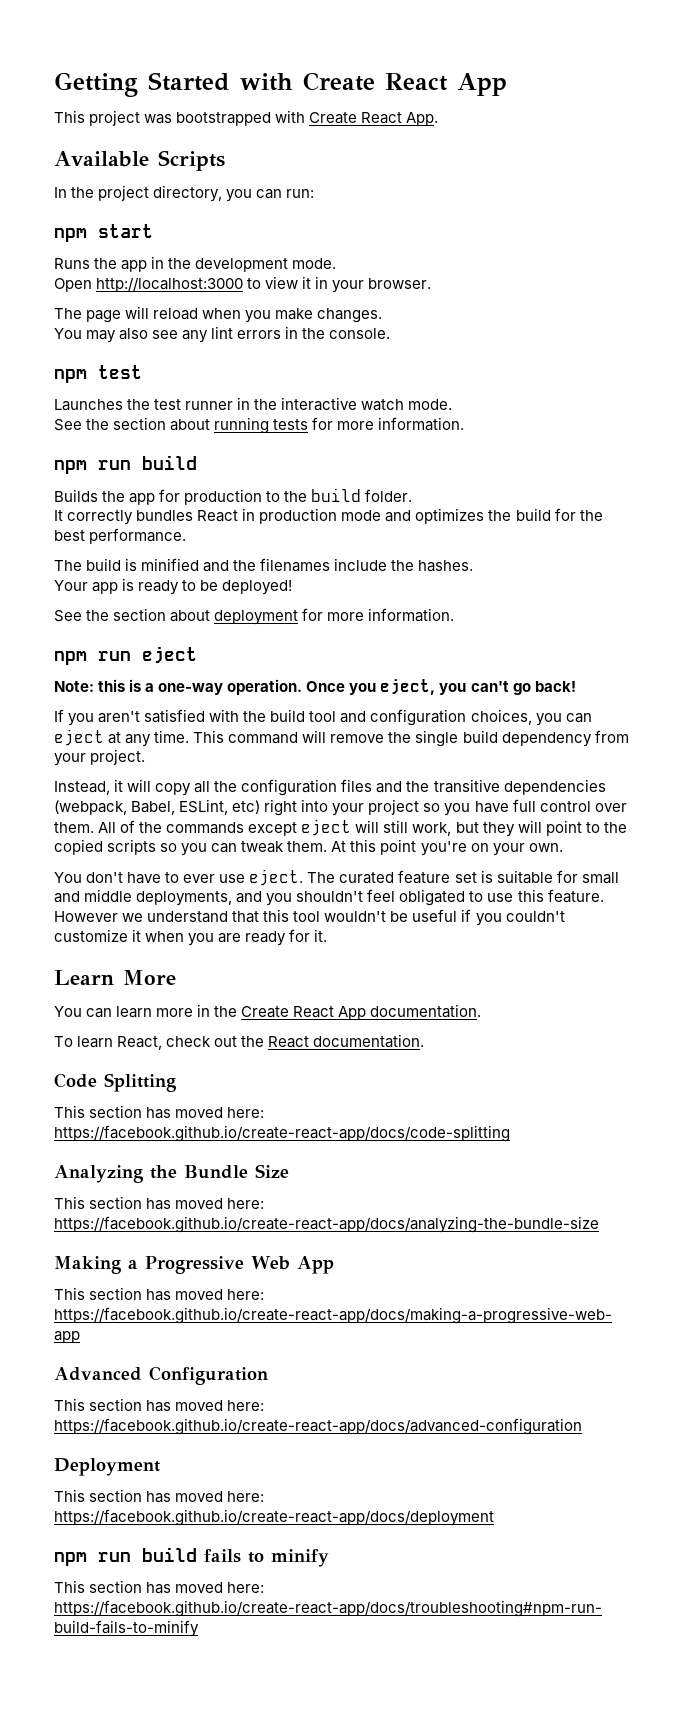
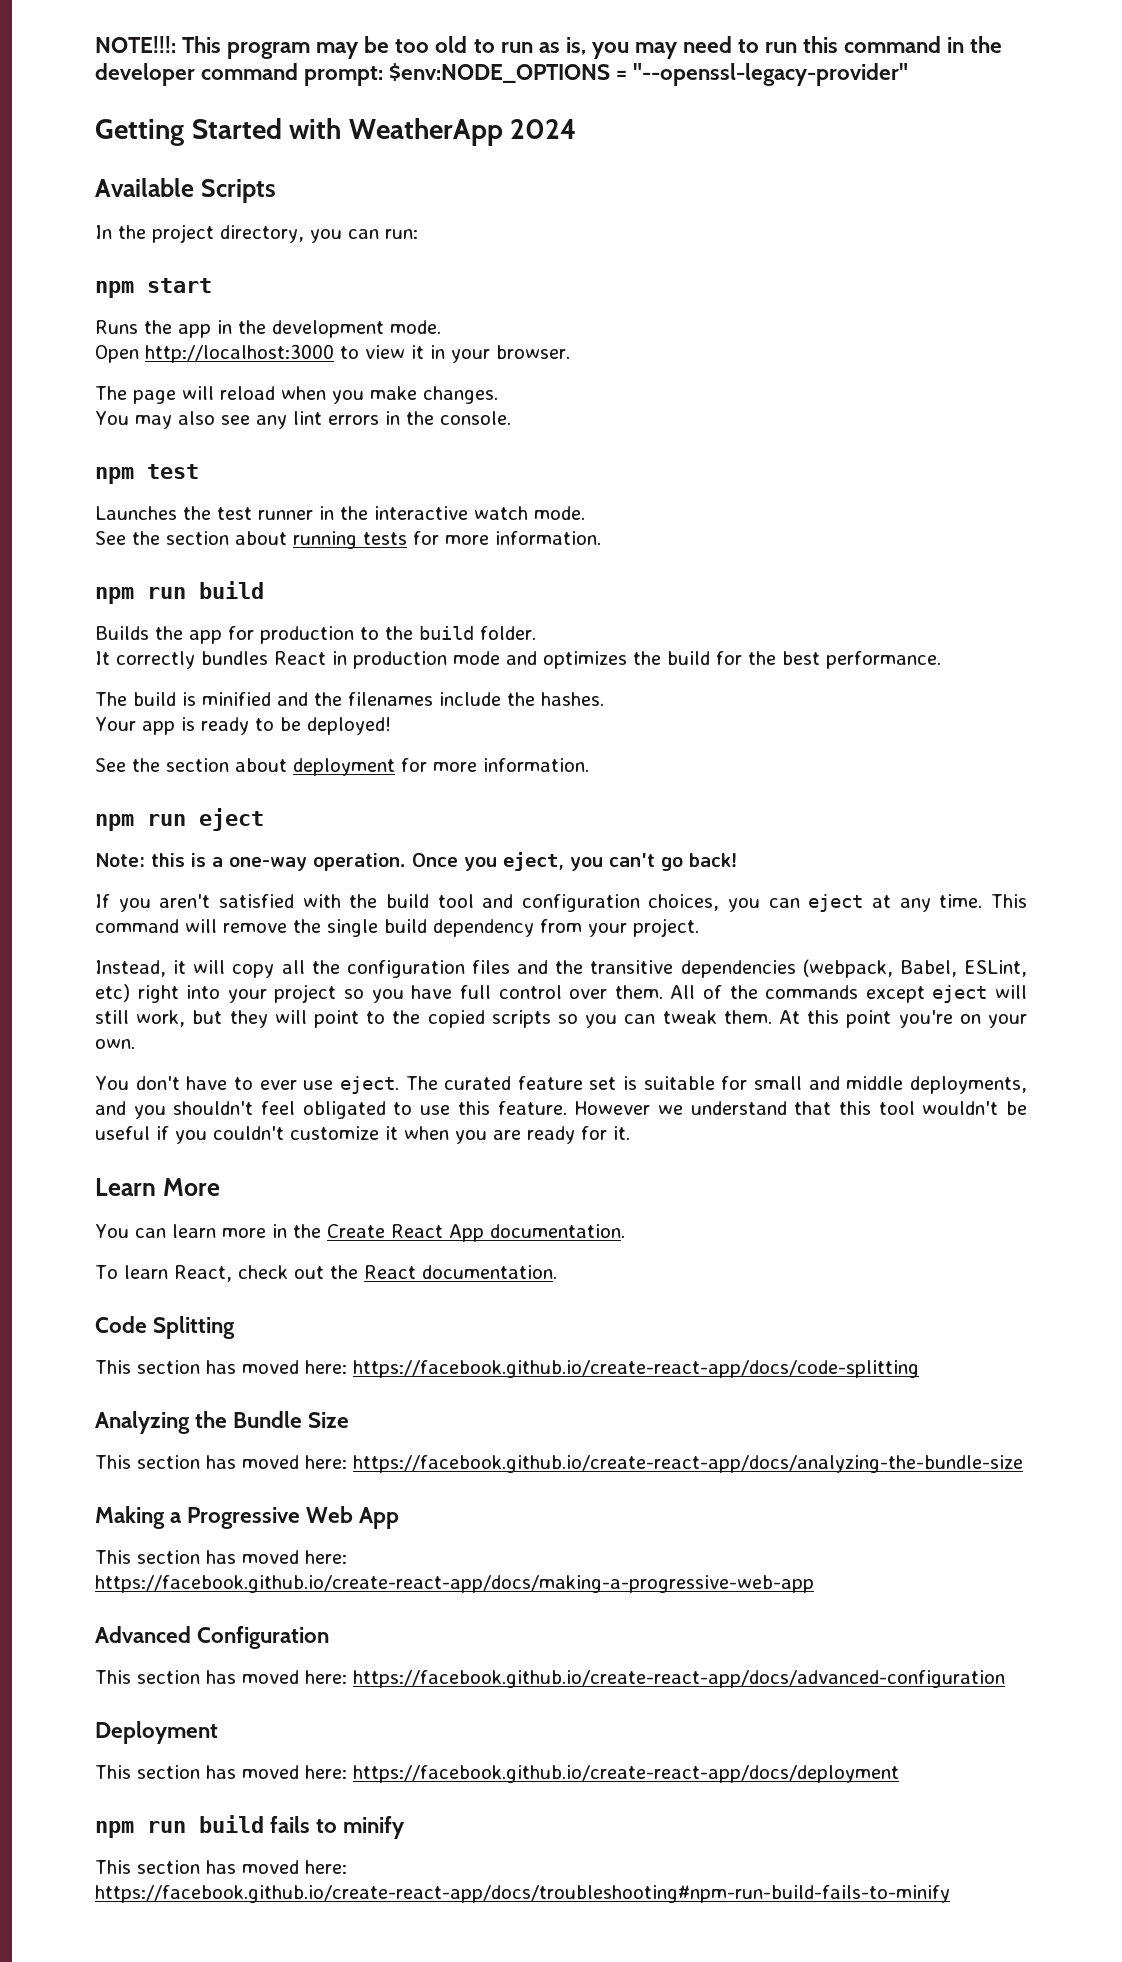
- Getting Started with Create React App
- This project was bootstrapped with Create React App.
+ NOTE!!!: This program may be too old to run as is, you may need to run this command in the developer command prompt: $env:NODE_OPTIONS = "--openssl-legacy-provider"
+ Getting Started with WeatherApp 2024

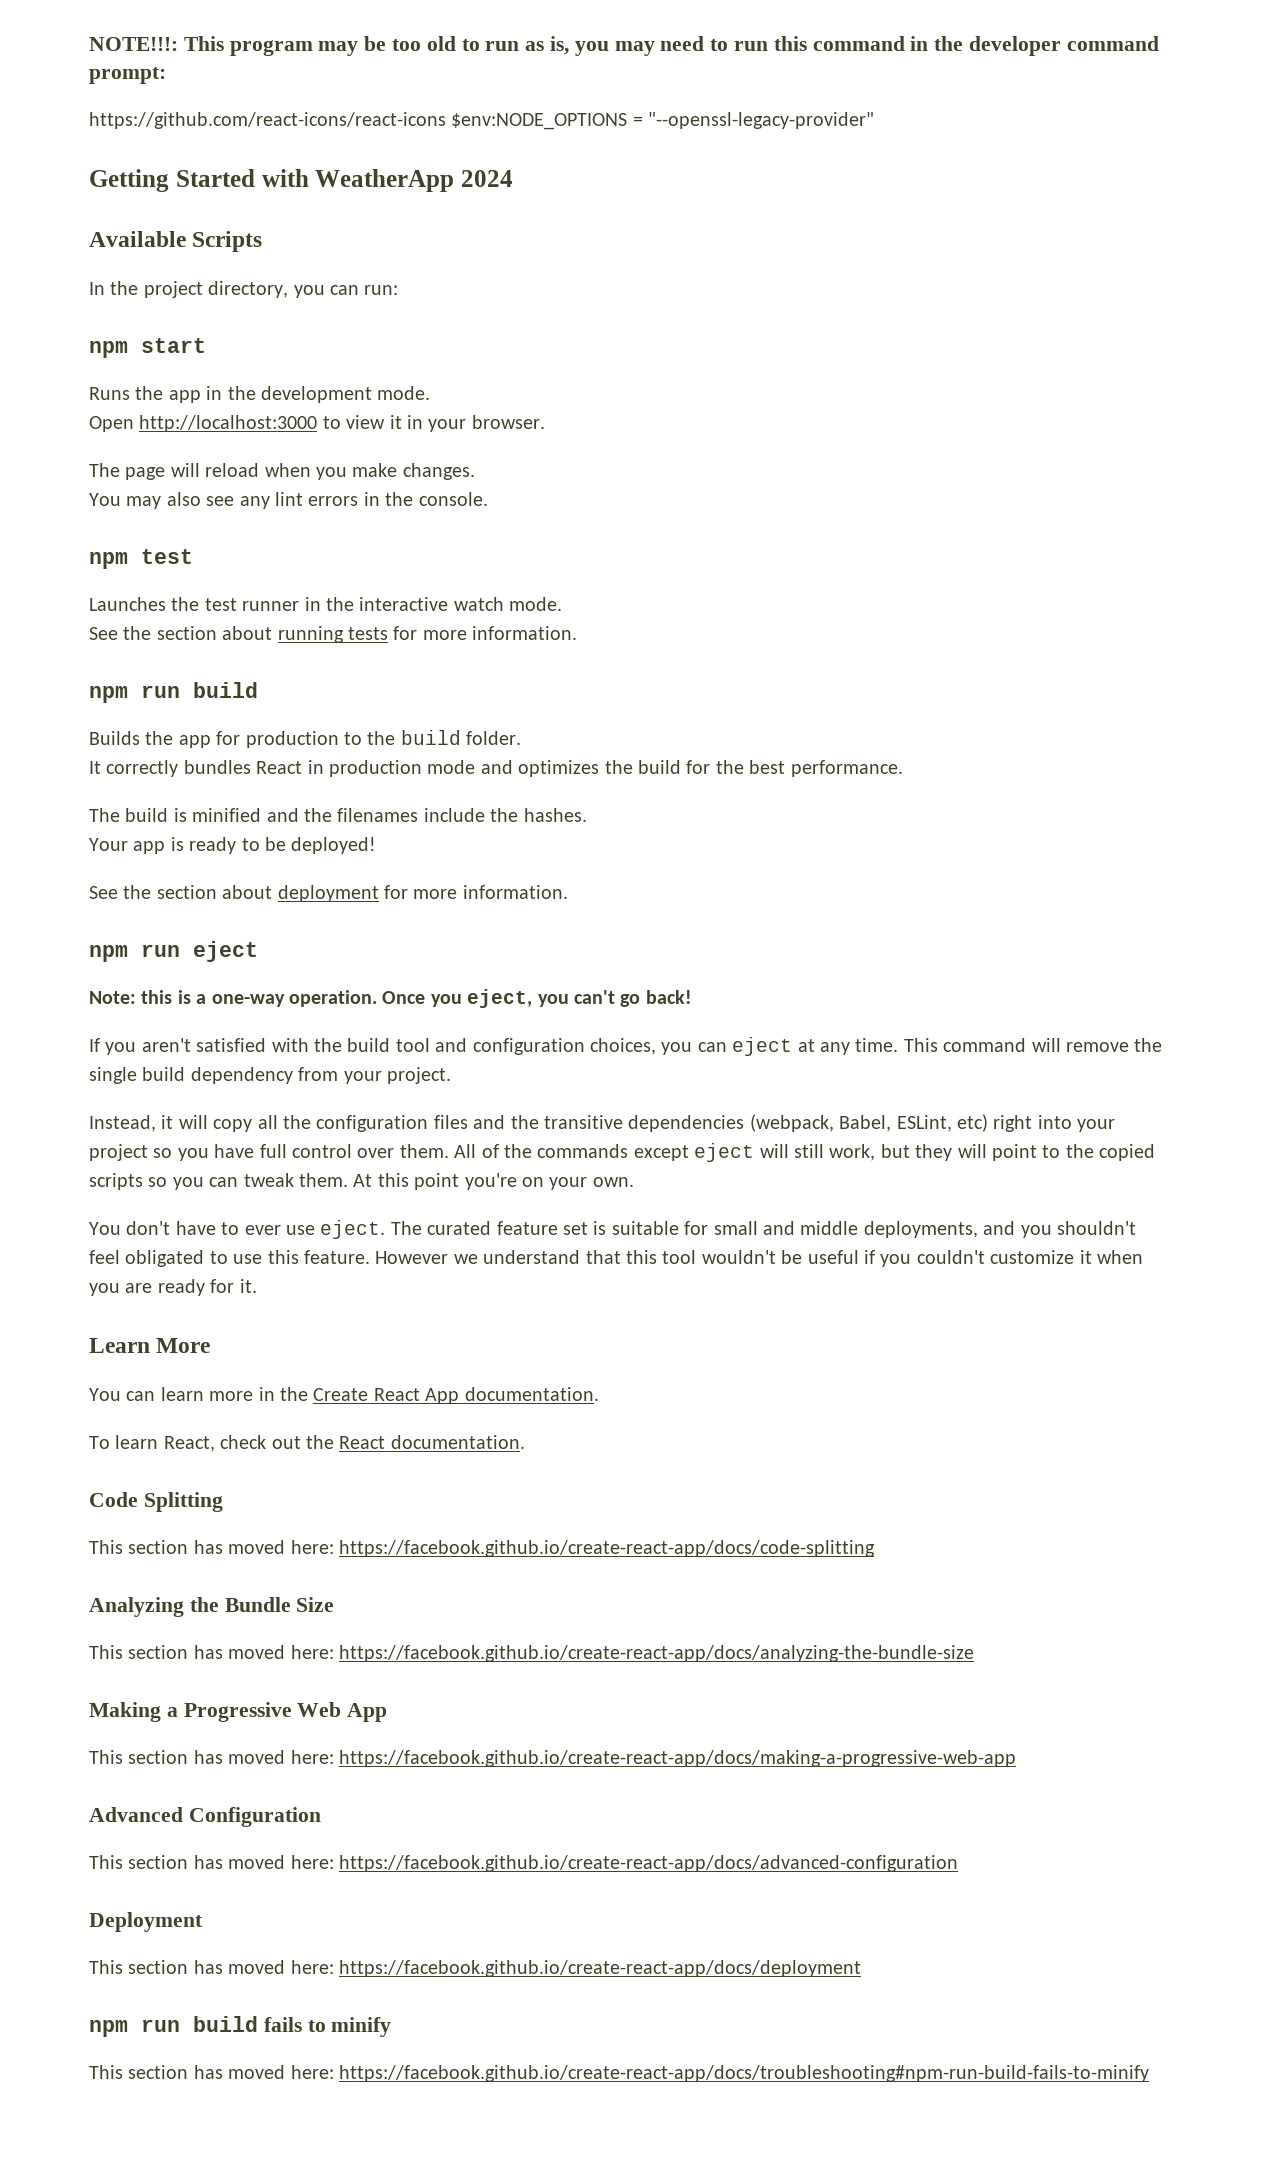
- NOTE!!!: This program may be too old to run as is, you may need to run this command in the developer command prompt: $env:NODE_OPTIONS = "--openssl-legacy-provider"
+ NOTE!!!: This program may be too old to run as is, you may need to run this command in the developer command prompt:
+ https://github.com/react-icons/react-icons $env:NODE_OPTIONS = "--openssl-legacy-provider"

